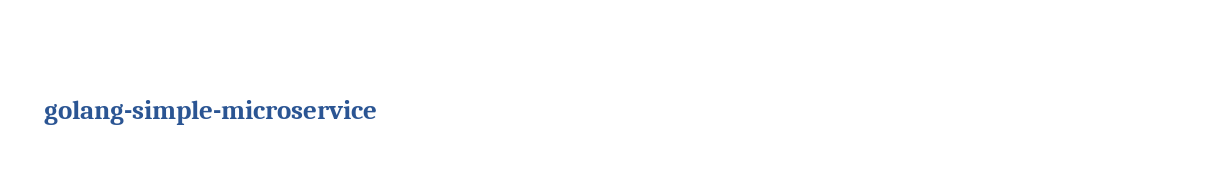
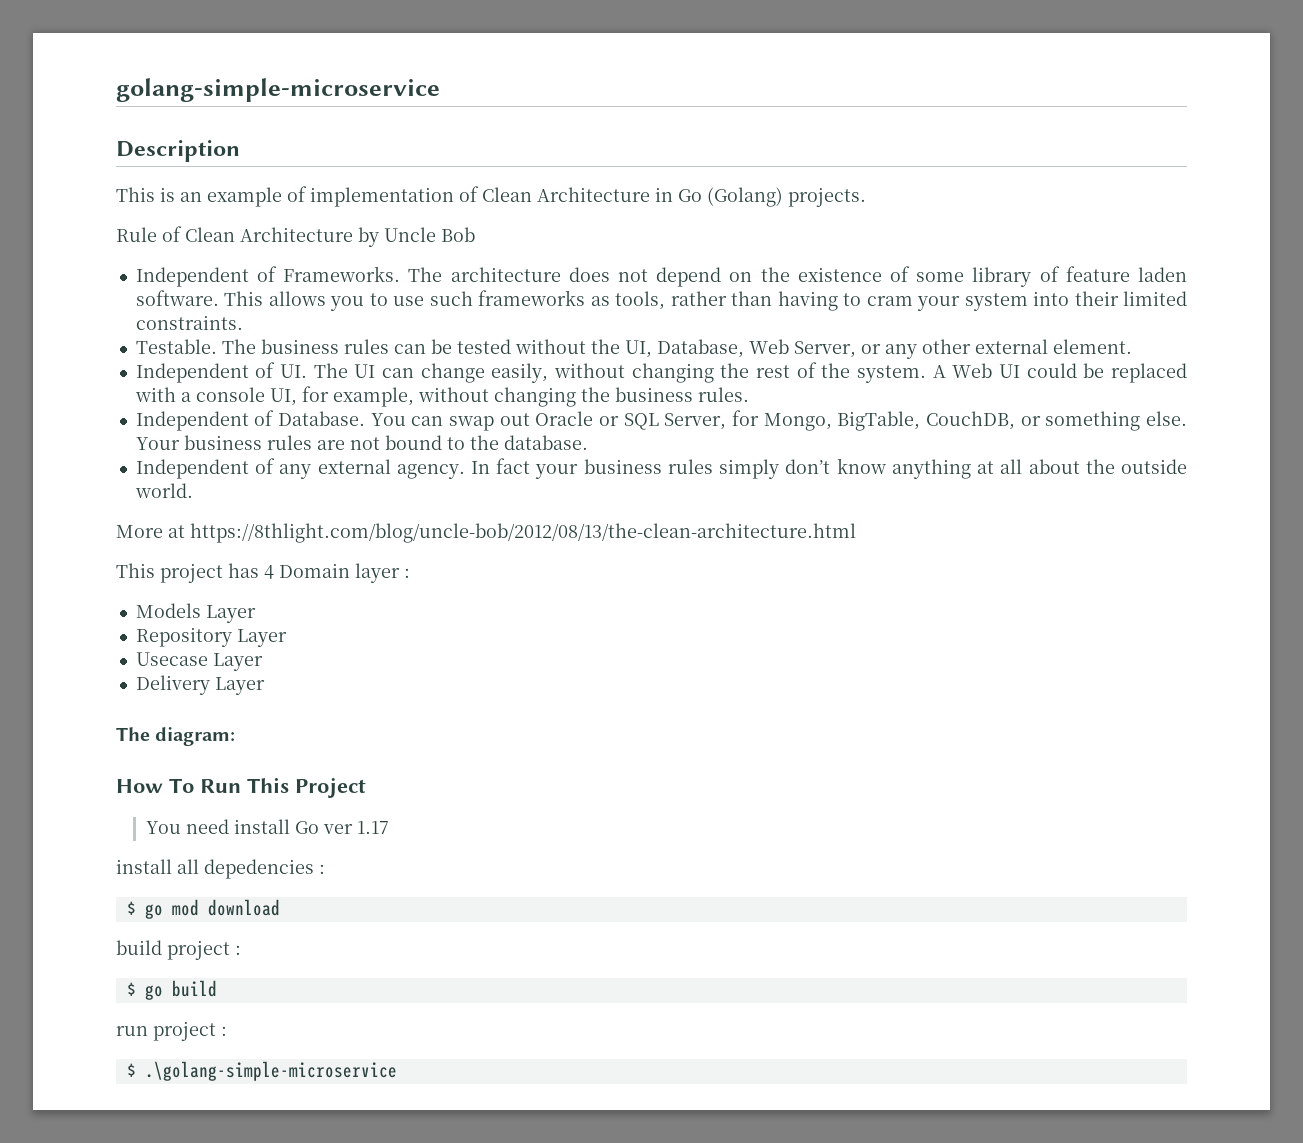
+ Description
+ This is an example of implementation of Clean Architecture in Go (Golang) projects.
+ Rule of Clean Architecture by Uncle Bob
+ Independent of Frameworks. The architecture does not depend on the existence of some library of feature laden software. This allows you to use such frameworks as tools, rather than having to cram your system into their limited constraints.
+ Testable. The business rules can be tested without the UI, Database, Web Server, or any other external element.
+ Independent of UI. The UI can change easily, without changing the rest of the system. A Web UI could be replaced with a console UI, for example, without changing the business rules.
+ Independent of Database. You can swap out Oracle or SQL Server, for Mongo, BigTable, CouchDB, or something else. Your business rules are not bound to the database.
+ Independent of any external agency. In fact your business rules simply don’t know anything at all about the outside world.
+ More at https://8thlight.com/blog/uncle-bob/2012/08/13/the-clean-architecture.html
+ This project has 4 Domain layer :
+ Models Layer
+ Repository Layer
+ Usecase Layer
+ Delivery Layer
+ The diagram:
+ How To Run This Project
+ You need install Go ver 1.17
+ install all depedencies :
+ $ go mod download
+ build project :
+ $ go build
+ run project :
+ $ .\golang-simple-microservice

